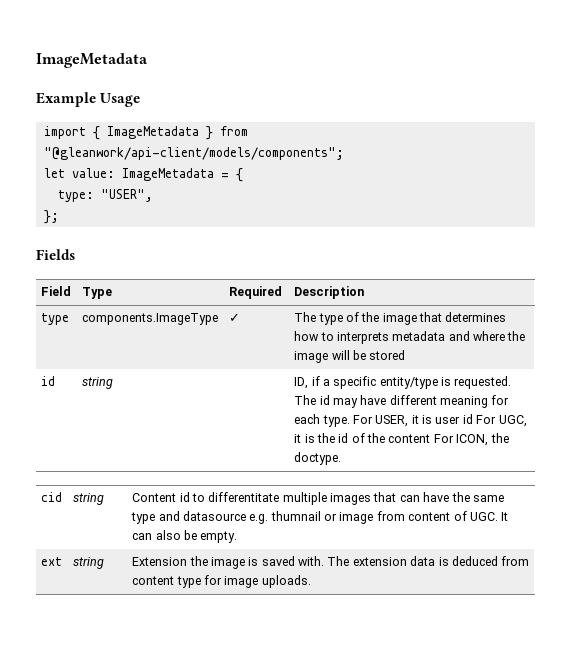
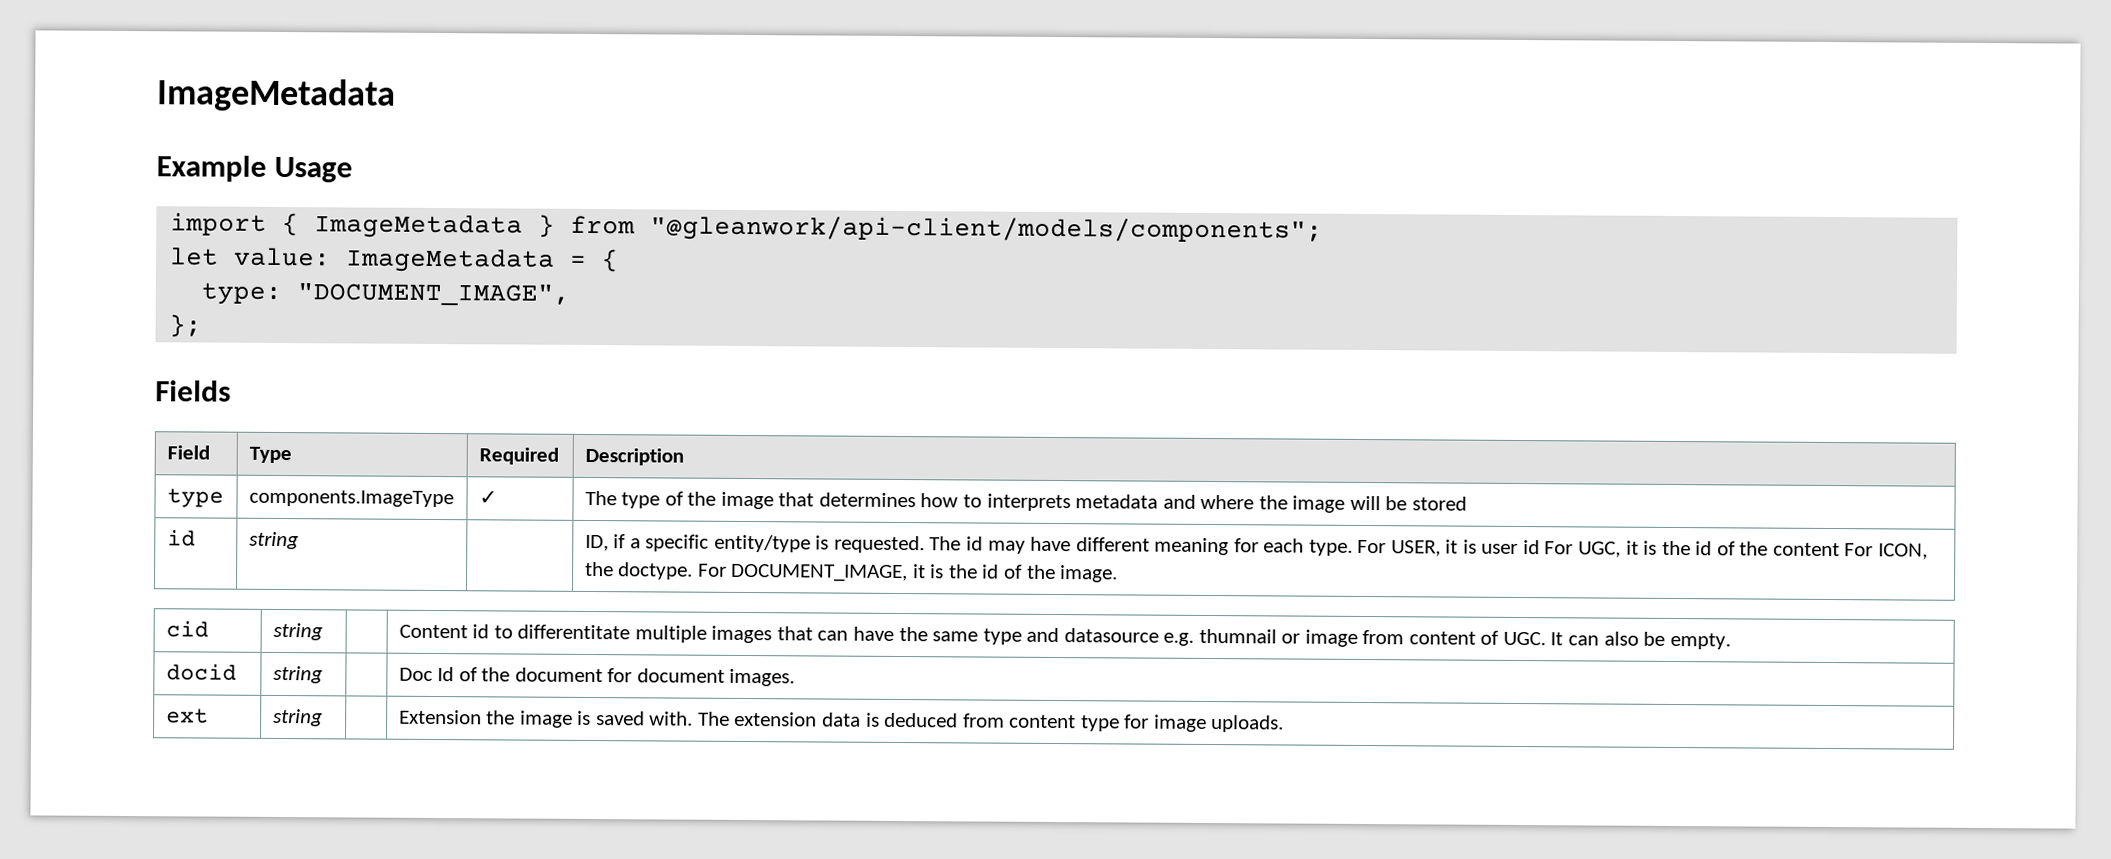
- type: "USER",
+ type: "DOCUMENT_IMAGE",
+ For DOCUMENT_IMAGE, it is the id of the image.
+ docid | string | | Doc Id of the document for document images.

